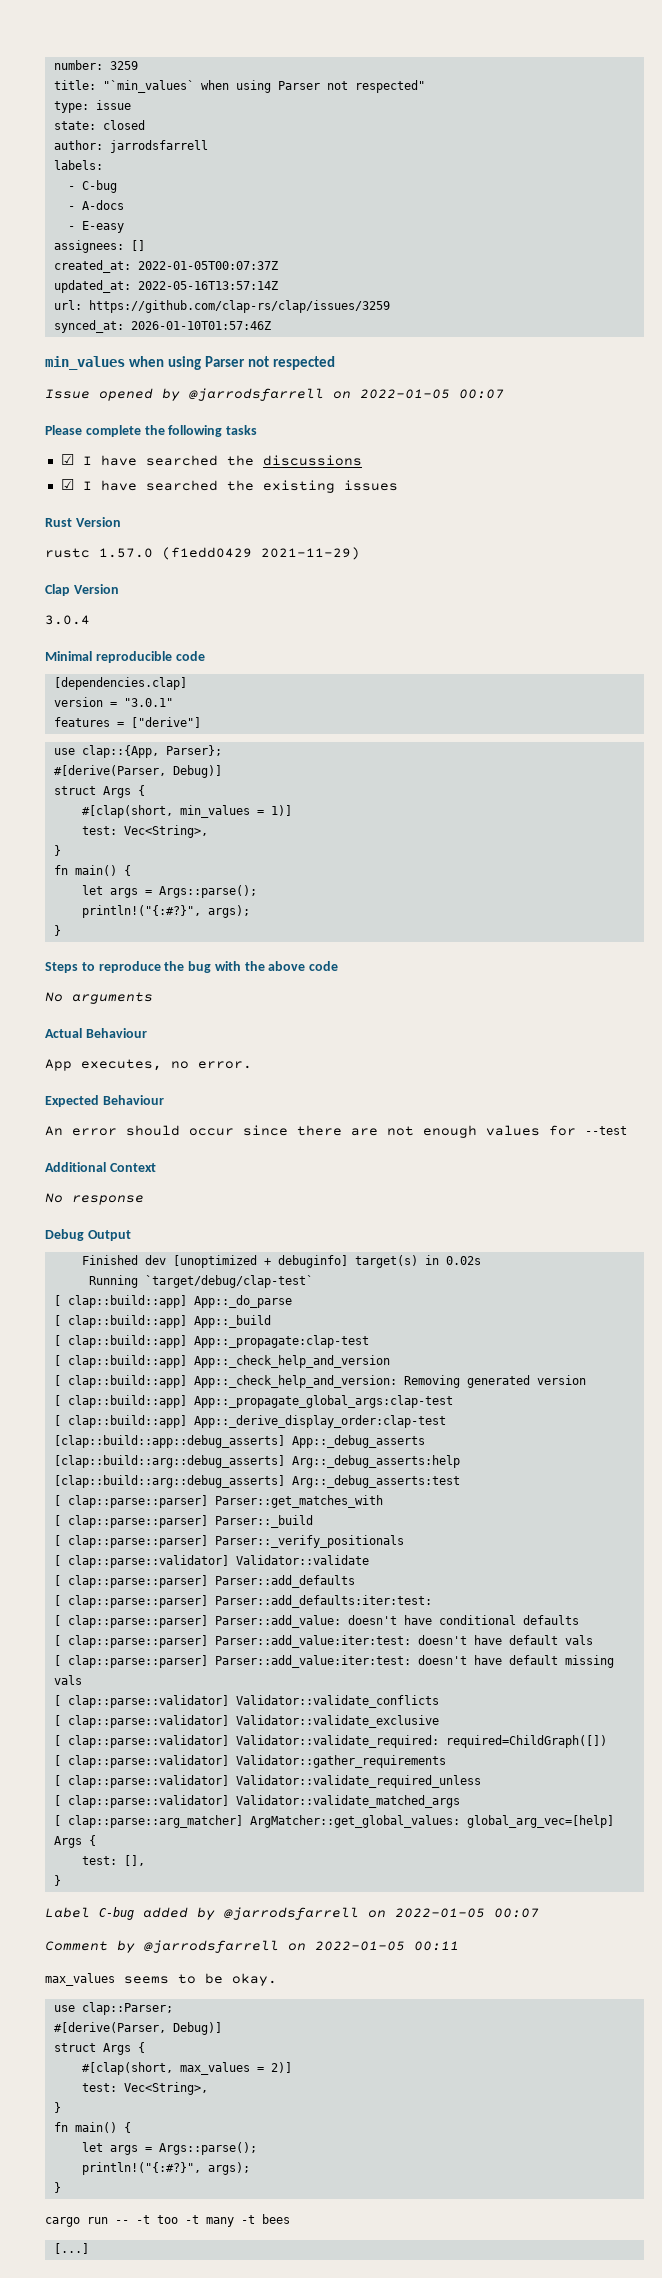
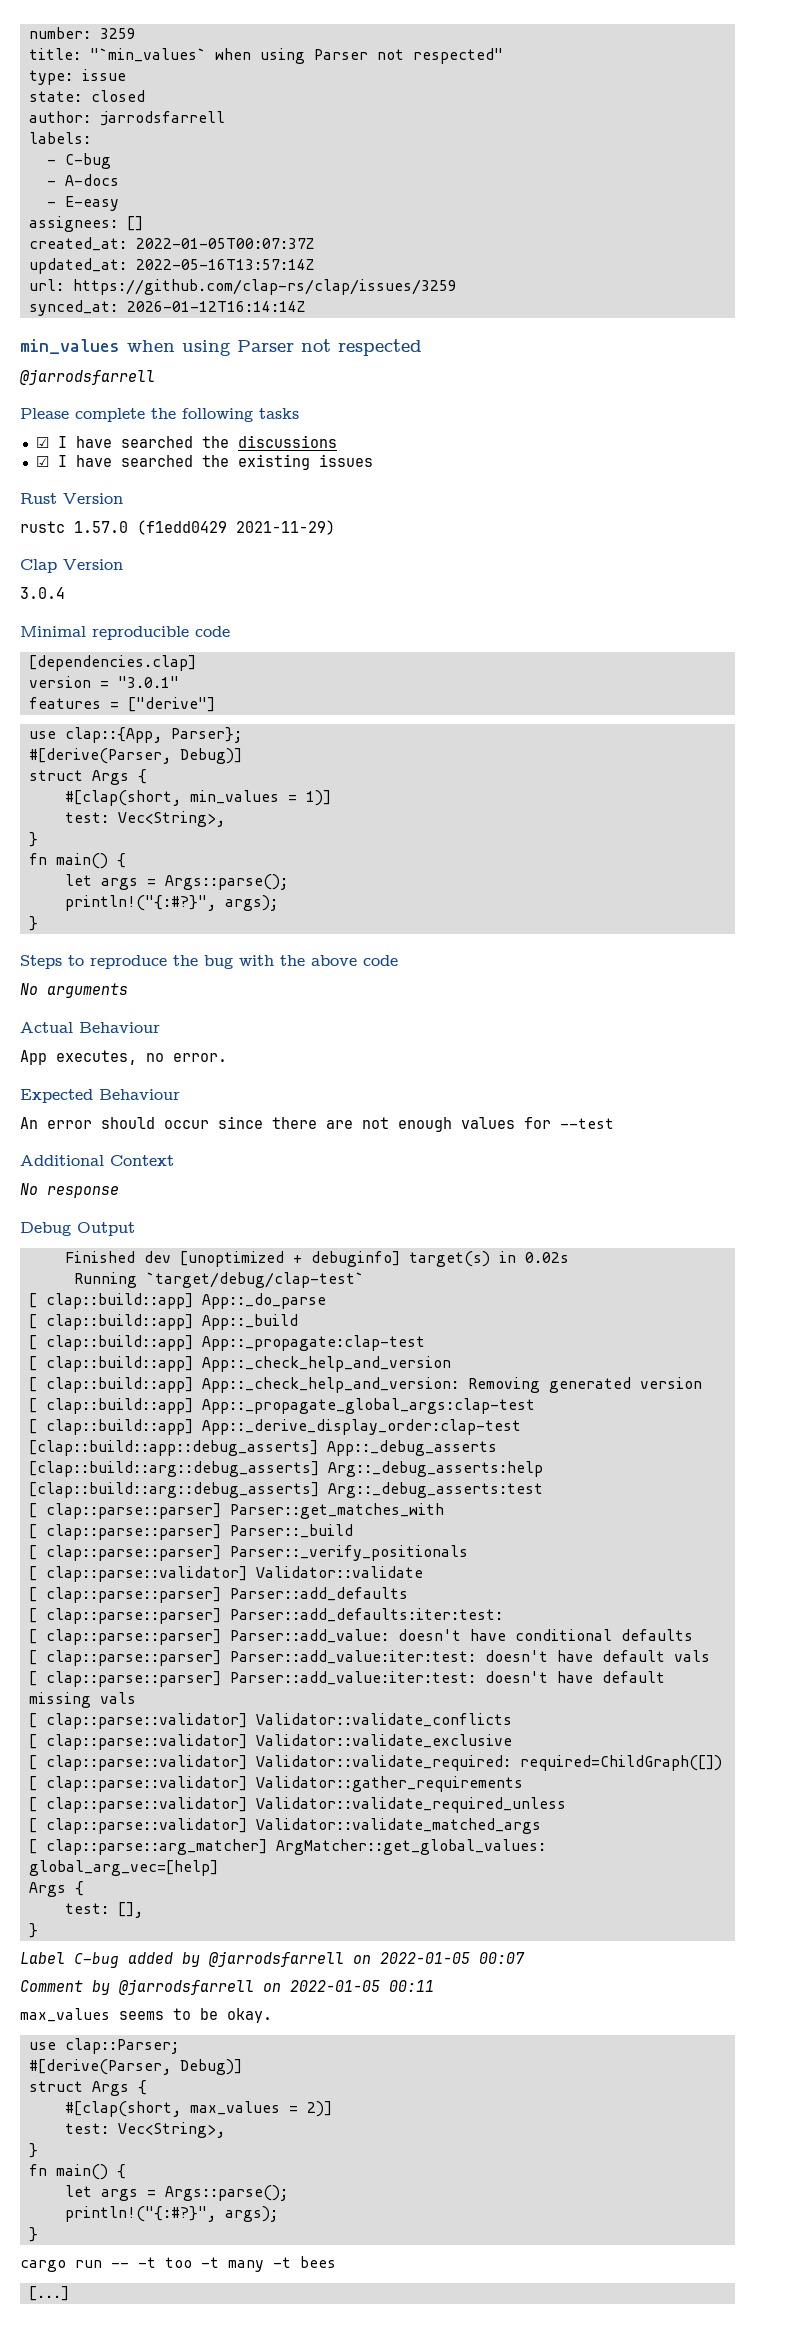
- synced_at: 2026-01-10T01:57:46Z
+ synced_at: 2026-01-12T16:14:14Z
  min_values when using Parser not respected
- Issue opened by @jarrodsfarrell on 2022-01-05 00:07
+ @jarrodsfarrell

